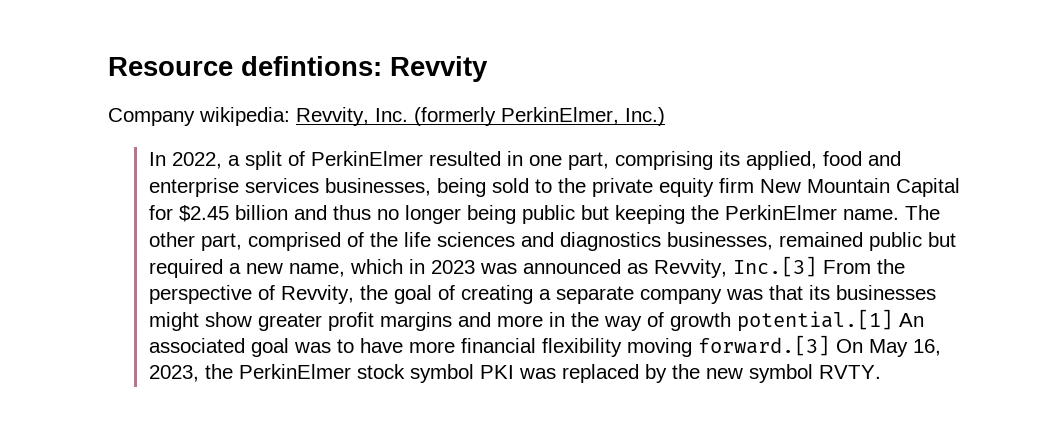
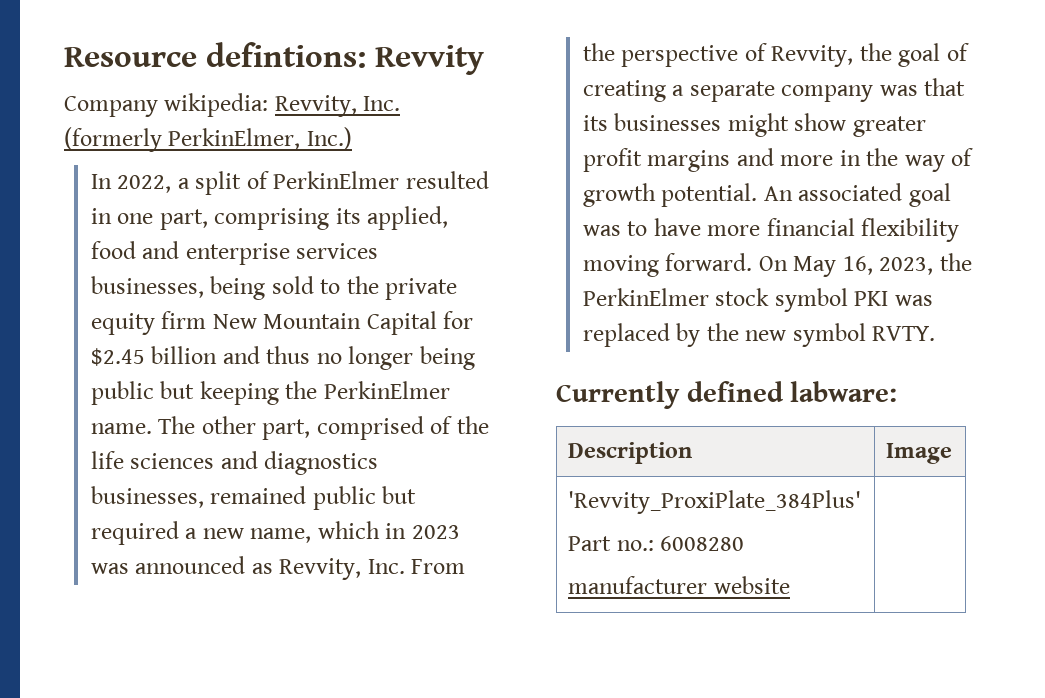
- The other part, comprised of the life sciences and diagnostics businesses, remained public but required a new name, which in 2023 was announced as Revvity, Inc.[3] From the perspective of Revvity, the goal of creating a separate company was that its businesses might show greater profit margins and more in the way of growth potential.[1] An associated goal was to have more financial flexibility moving forward.[3] On May 16, 2023, the PerkinElmer stock symbol PKI was replaced by the new symbol RVTY.
+ The other part, comprised of the life sciences and diagnostics businesses, remained public but required a new name, which in 2023 was announced as Revvity, Inc. From the perspective of Revvity, the goal of creating a separate company was that its businesses might show greater profit margins and more in the way of growth potential. An associated goal was to have more financial flexibility moving forward. On May 16, 2023, the PerkinElmer stock symbol PKI was replaced by the new symbol RVTY.
+ Currently defined labware:
+ Description | Image
+ 'Revvity_ProxiPlate_384Plus'
+ Part no.: 6008280
+ manufacturer website |

